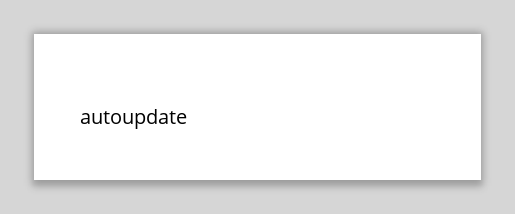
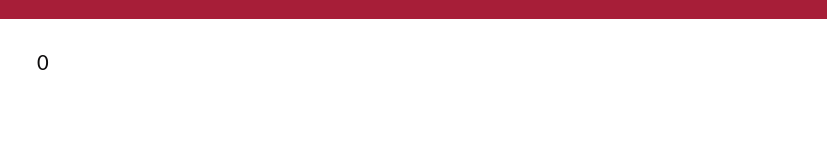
- autoupdate
+ 0

